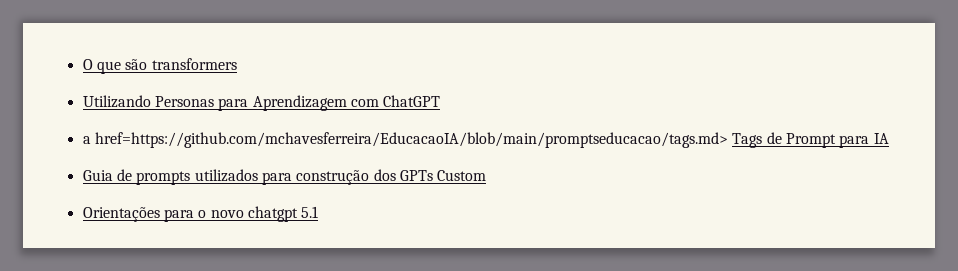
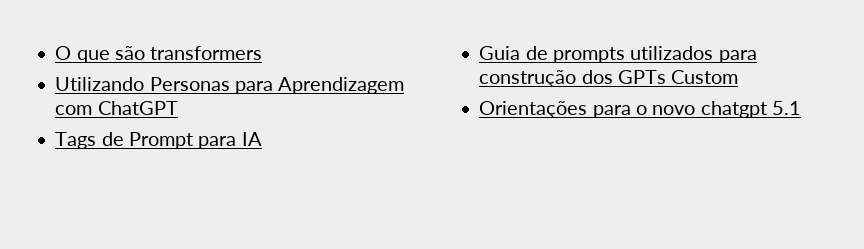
- a href=https://github.com/mchavesferreira/EducacaoIA/blob/main/promptseducacao/tags.md> Tags de Prompt para IA
+ Tags de Prompt para IA

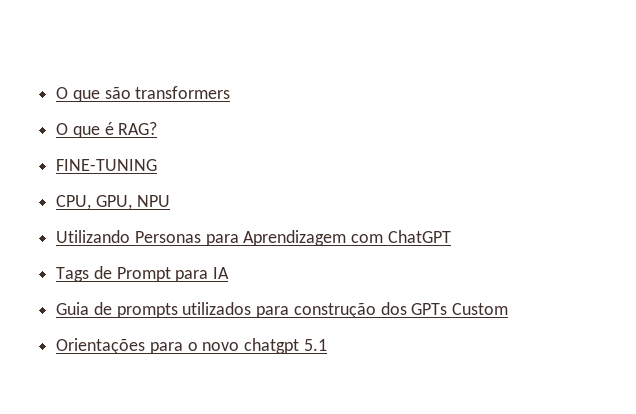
+ O que é RAG?
+ FINE-TUNING
+ CPU, GPU, NPU

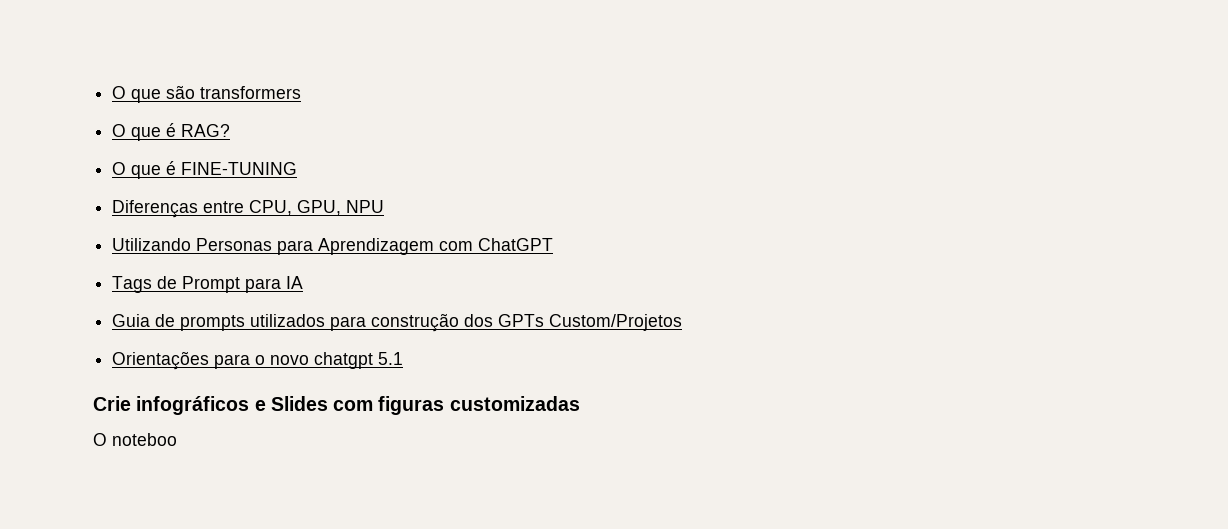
- FINE-TUNING
+ O que é FINE-TUNING
- CPU, GPU, NPU
+ Diferenças entre CPU, GPU, NPU
- Guia de prompts utilizados para construção dos GPTs Custom
+ Guia de prompts utilizados para construção dos GPTs Custom/Projetos
+ Crie infográficos e Slides com figuras customizadas
+ O noteboo

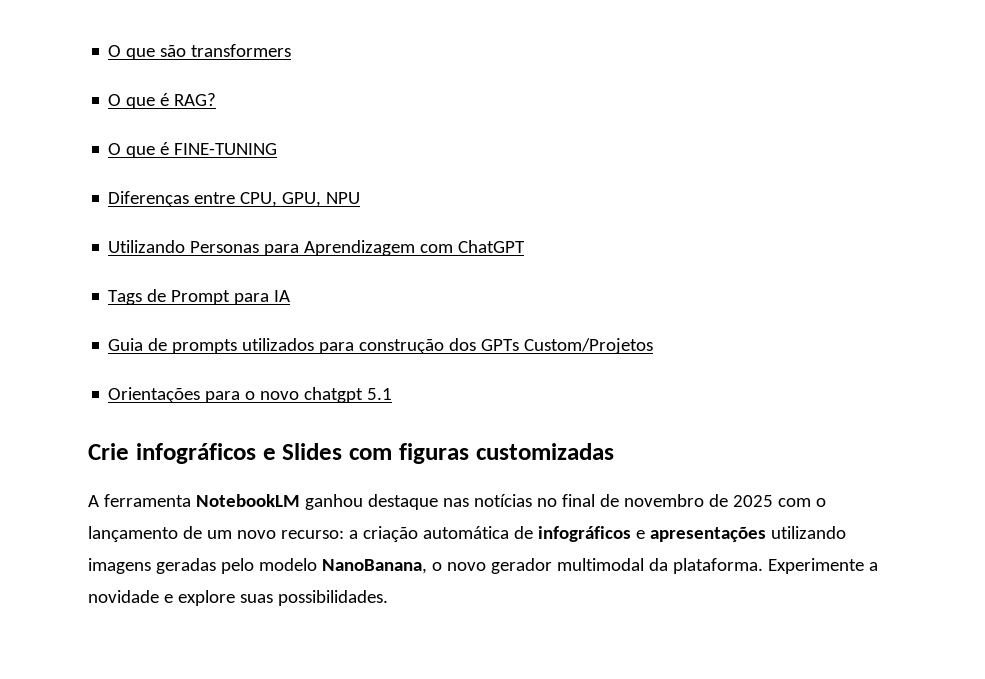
- O noteboo
+ A ferramenta NotebookLM ganhou destaque nas notícias no final de novembro de 2025 com o lançamento de um novo recurso: a criação automática de infográficos e apresentações utilizando imagens geradas pelo modelo NanoBanana, o novo gerador multimodal da plataforma. Experimente a novidade e explore suas possibilidades.

